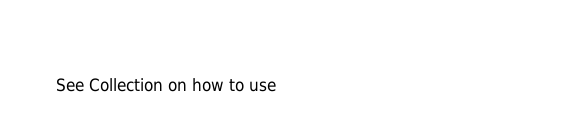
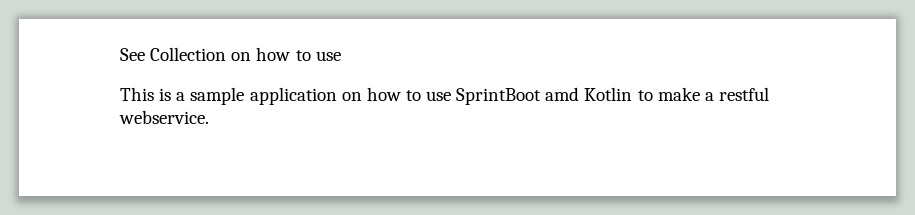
+ This is a sample application on how to use SprintBoot amd Kotlin to make a restful webservice.

